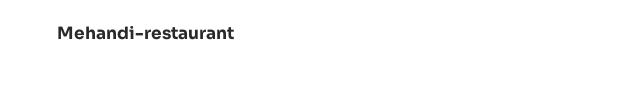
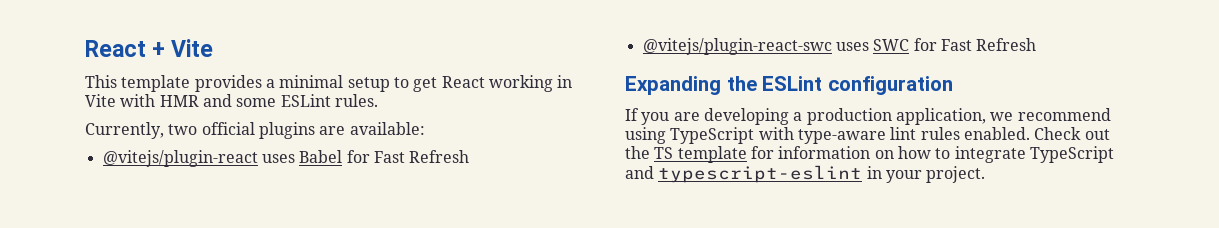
- Mehandi-restaurant
+ React + Vite
+ This template provides a minimal setup to get React working in Vite with HMR and some ESLint rules.
+ Currently, two official plugins are available:
+ @vitejs/plugin-react uses Babel for Fast Refresh
+ @vitejs/plugin-react-swc uses SWC for Fast Refresh
+ Expanding the ESLint configuration
+ If you are developing a production application, we recommend using TypeScript with type-aware lint rules enabled. Check out the TS template for information on how to integrate TypeScript and typescript-eslint in your project.

